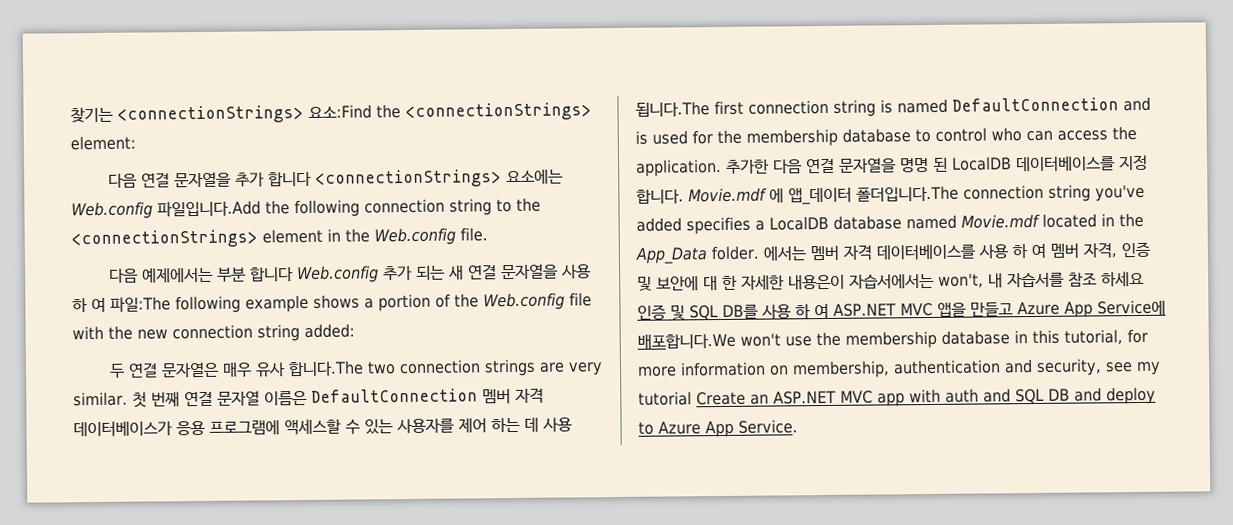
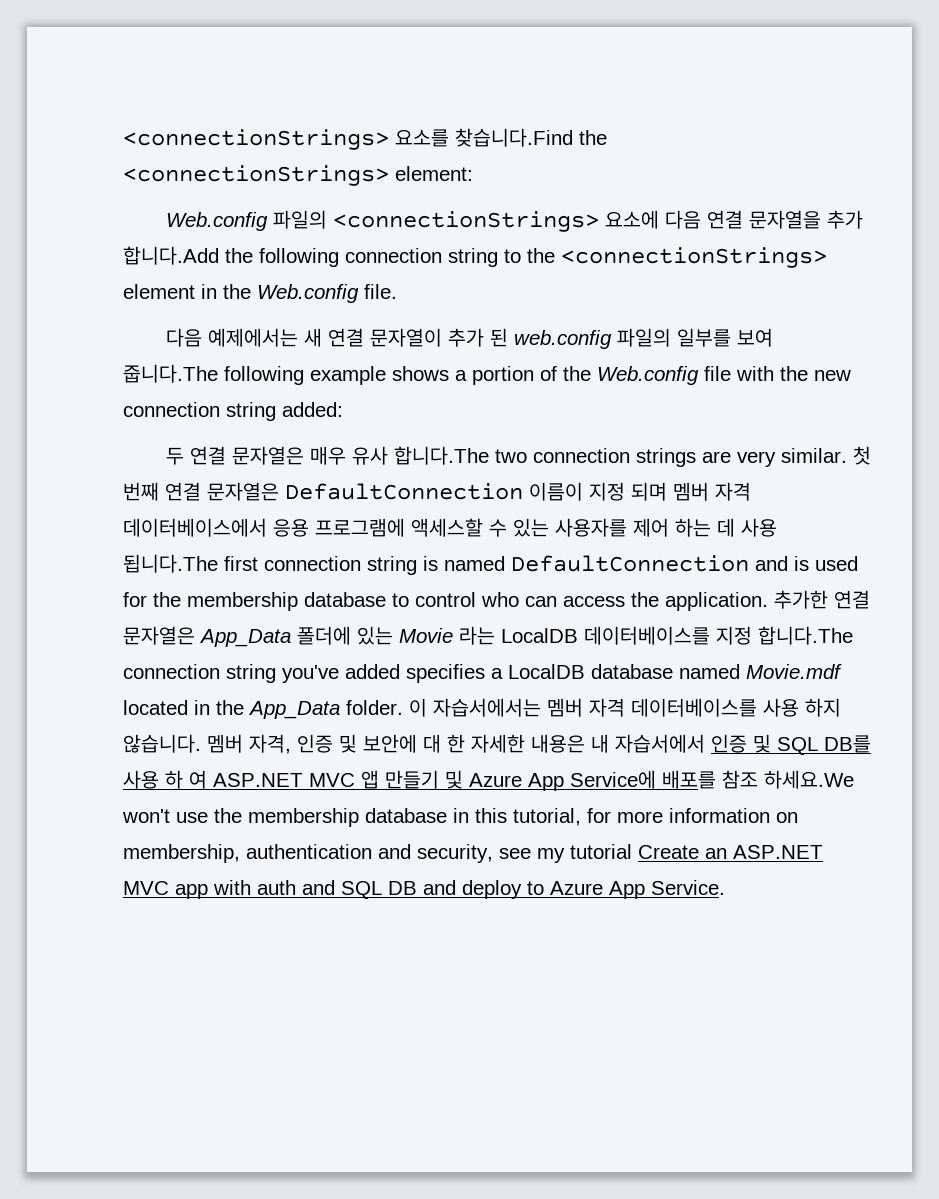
- 찾기는 <connectionStrings> 요소:Find the <connectionStrings> element:
+ <connectionStrings> 요소를 찾습니다.Find the <connectionStrings> element:
- 다음 연결 문자열을 추가 합니다 <connectionStrings> 요소에는 Web.config 파일입니다.Add the following connection string to the <connectionStrings> element in the Web.config file.
+ Web.config 파일의 <connectionStrings> 요소에 다음 연결 문자열을 추가 합니다.Add the following connection string to the <connectionStrings> element in the Web.config file.
- 다음 예제에서는 부분 합니다 Web.config 추가 되는 새 연결 문자열을 사용 하 여 파일:The following example shows a portion of the Web.config file with the new connection string added:
+ 다음 예제에서는 새 연결 문자열이 추가 된 web.config 파일의 일부를 보여 줍니다.The following example shows a portion of the Web.config file with the new connection string added:
- 첫 번째 연결 문자열 이름은 DefaultConnection 멤버 자격 데이터베이스가 응용 프로그램에 액세스할 수 있는 사용자를 제어 하는 데 사용 됩니다.The first connection string is named DefaultConnection and is used for the membership database to control who can access the application.
+ 첫 번째 연결 문자열은 DefaultConnection 이름이 지정 되며 멤버 자격 데이터베이스에서 응용 프로그램에 액세스할 수 있는 사용자를 제어 하는 데 사용 됩니다.The first connection string is named DefaultConnection and is used for the membership database to control who can access the application.
- 추가한 다음 연결 문자열을 명명 된 LocalDB 데이터베이스를 지정 합니다. Movie.mdf 에 앱_데이터 폴더입니다.The connection string you've added specifies a LocalDB database named Movie.mdf located in the App_Data folder.
+ 추가한 연결 문자열은 App_Data 폴더에 있는 Movie 라는 LocalDB 데이터베이스를 지정 합니다.The connection string you've added specifies a LocalDB database named Movie.mdf located in the App_Data folder.
- 에서는 멤버 자격 데이터베이스를 사용 하 여 멤버 자격, 인증 및 보안에 대 한 자세한 내용은이 자습서에서는 won't, 내 자습서를 참조 하세요 인증 및 SQL DB를 사용 하 여 ASP.NET MVC 앱을 만들고 Azure App Service에 배포합니다.We won't use the membership database in this tutorial, for more information on membership, authentication and security, see my tutorial Create an ASP.NET MVC app with auth and SQL DB and deploy to Azure App Service.
+ 이 자습서에서는 멤버 자격 데이터베이스를 사용 하지 않습니다. 멤버 자격, 인증 및 보안에 대 한 자세한 내용은 내 자습서에서 인증 및 SQL DB를 사용 하 여 ASP.NET MVC 앱 만들기 및 Azure App Service에 배포를 참조 하세요.We won't use the membership database in this tutorial, for more information on membership, authentication and security, see my tutorial Create an ASP.NET MVC app with auth and SQL DB and deploy to Azure App Service.

